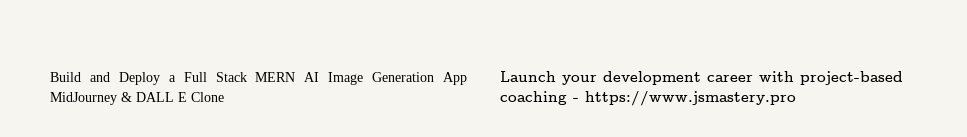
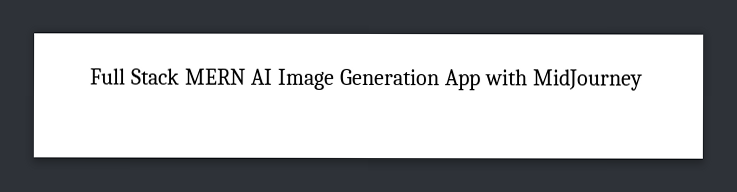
- Build and Deploy a Full Stack MERN AI Image Generation App MidJourney & DALL E Clone
- Launch your development career with project-based coaching - https://www.jsmastery.pro
+ Full Stack MERN AI Image Generation App with MidJourney

